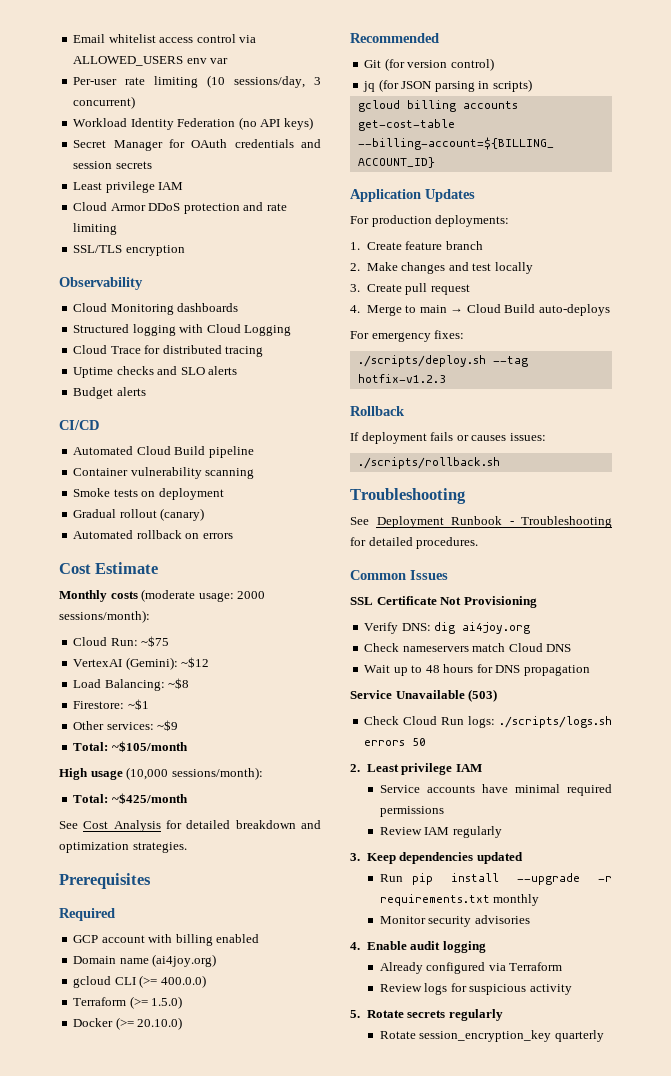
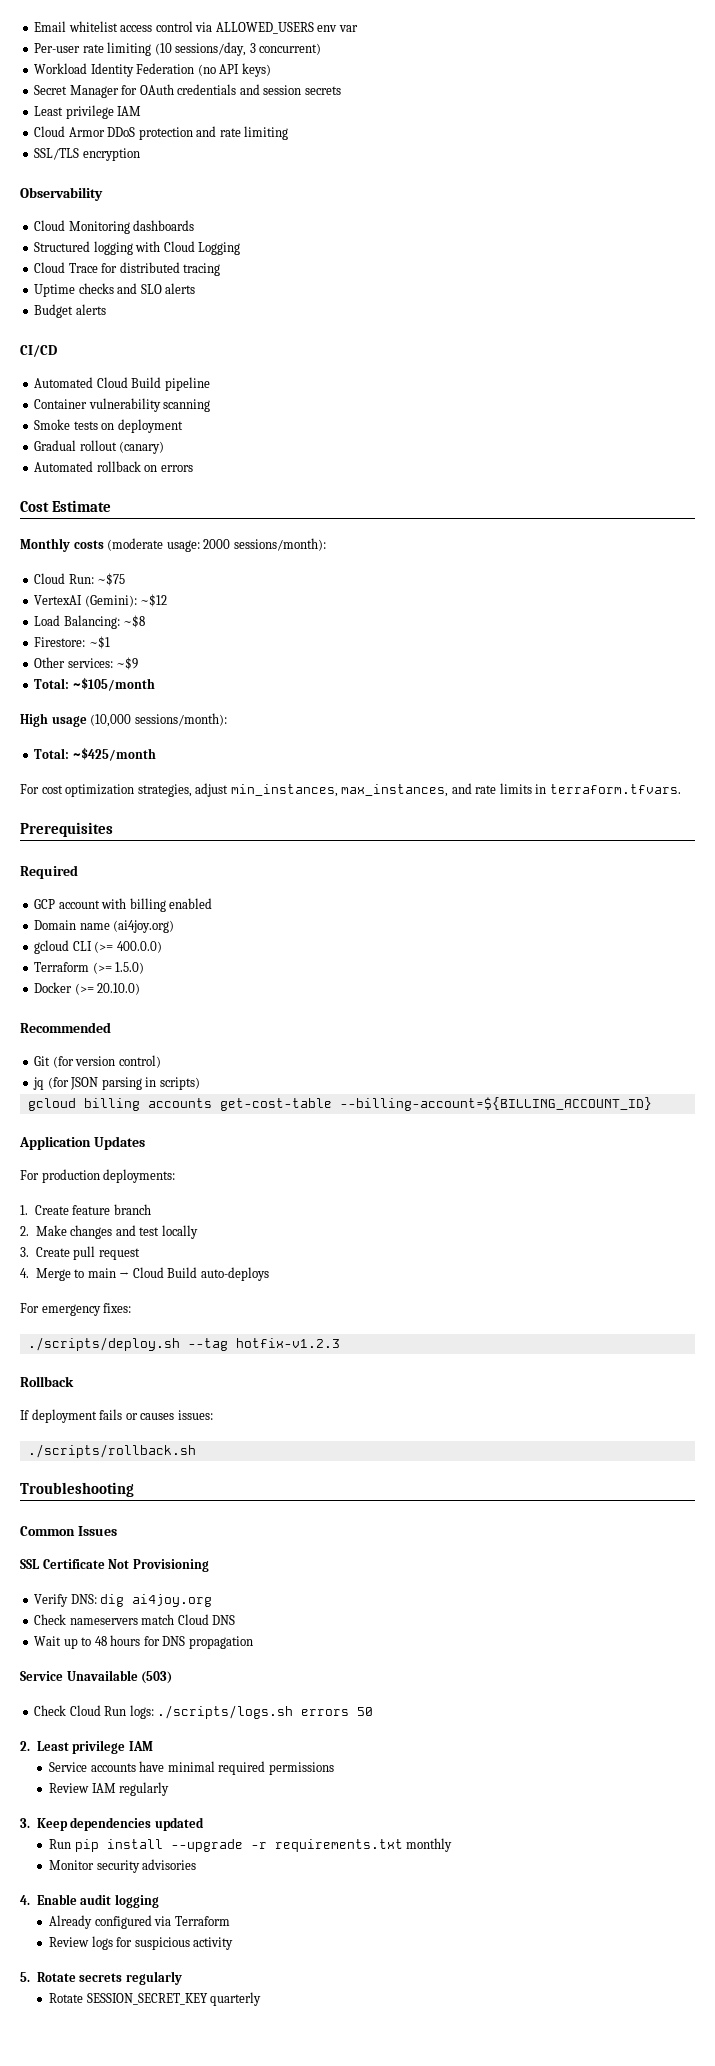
- See Cost Analysis for detailed breakdown and optimization strategies.
+ For cost optimization strategies, adjust min_instances, max_instances, and rate limits in terraform.tfvars.
- See Deployment Runbook - Troubleshooting for detailed procedures.
- Rotate session_encryption_key quarterly
+ Rotate SESSION_SECRET_KEY quarterly

